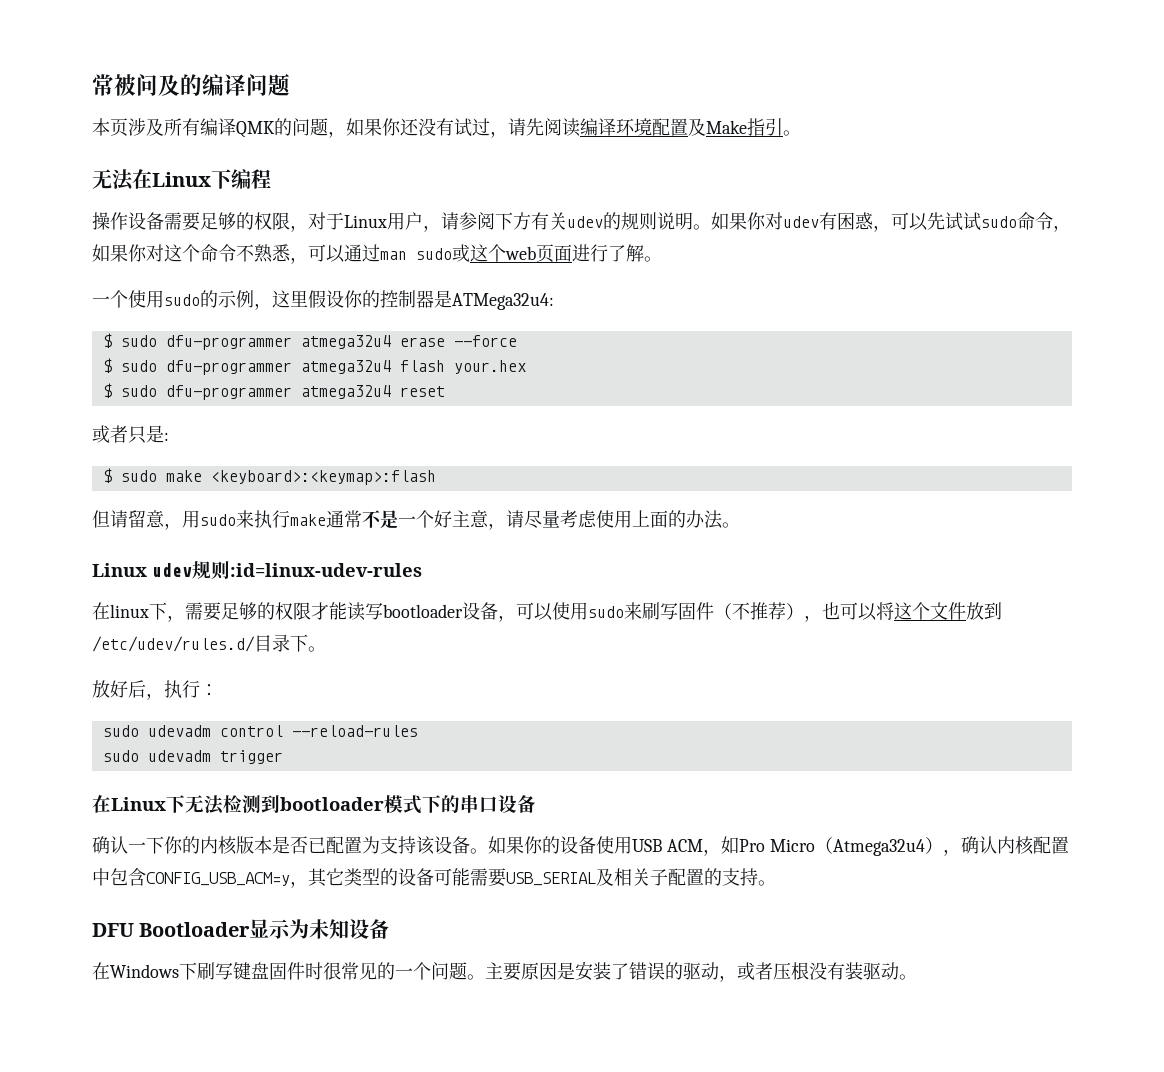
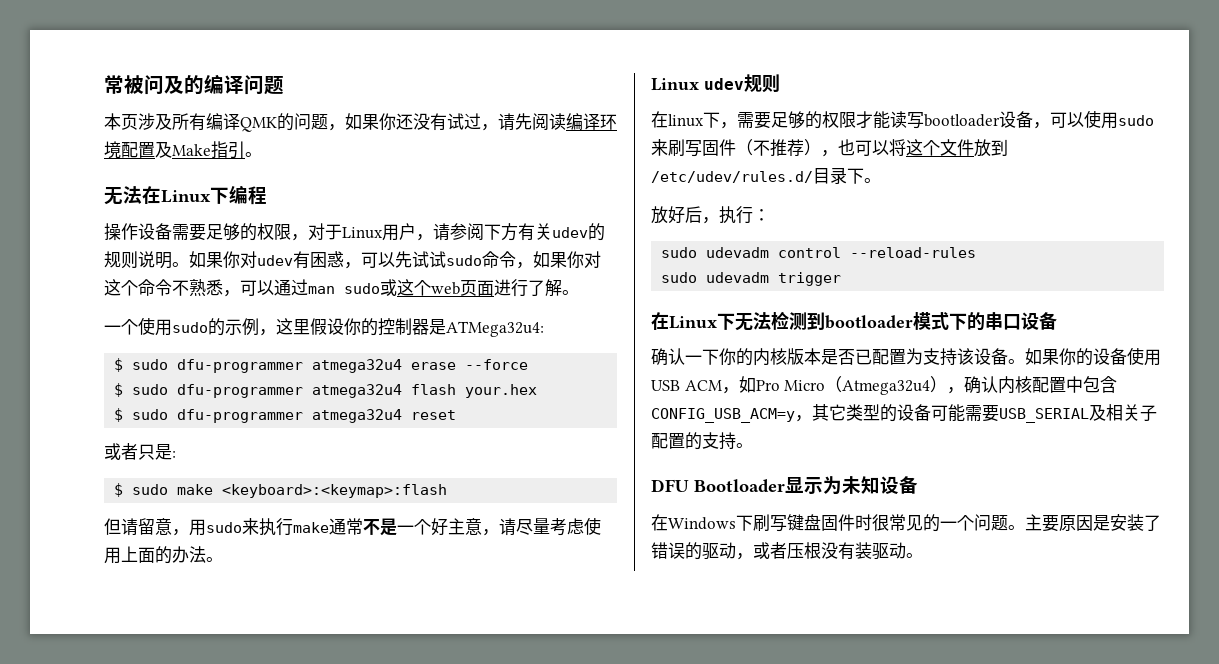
- Linux udev规则:id=linux-udev-rules
+ Linux udev规则

